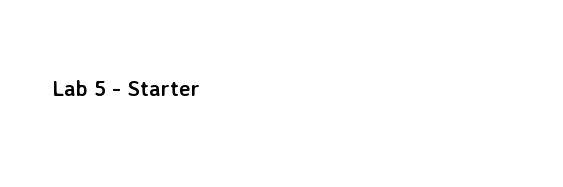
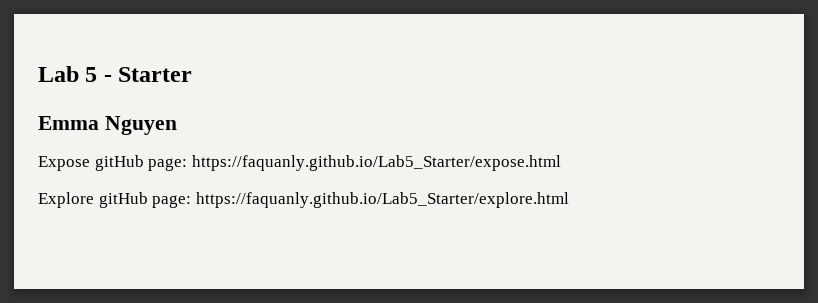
+ Emma Nguyen
+ Expose gitHub page: https://faquanly.github.io/Lab5_Starter/expose.html
+ Explore gitHub page: https://faquanly.github.io/Lab5_Starter/explore.html

